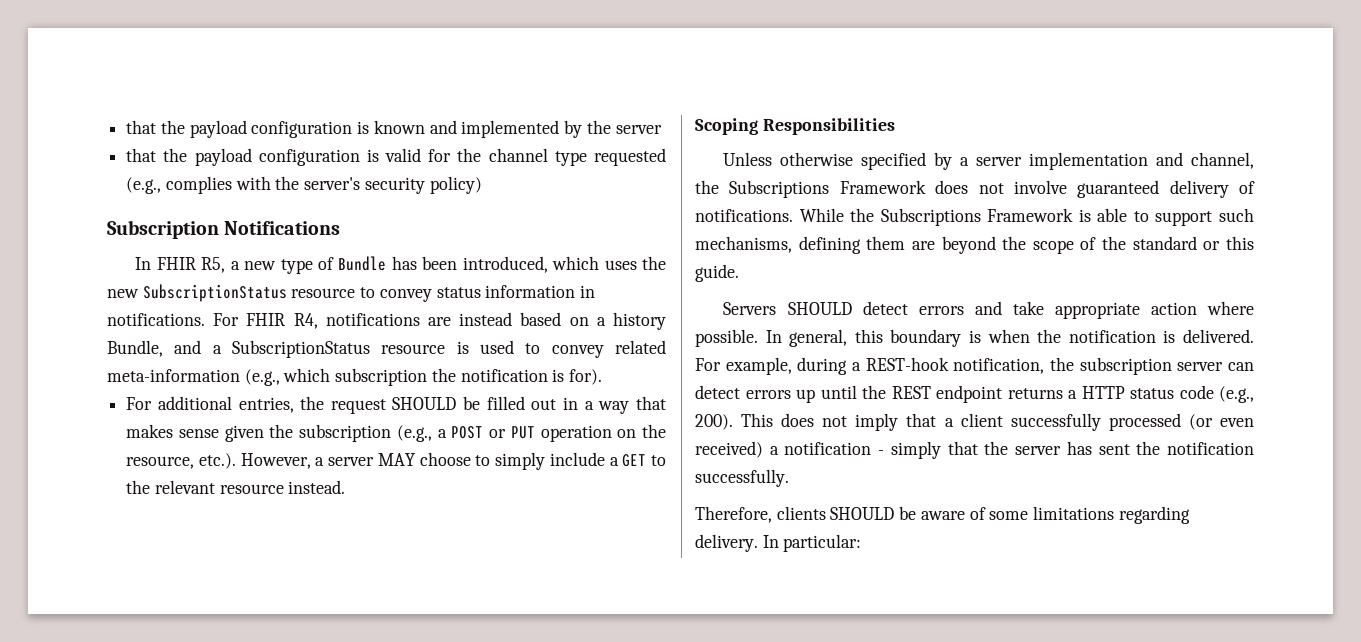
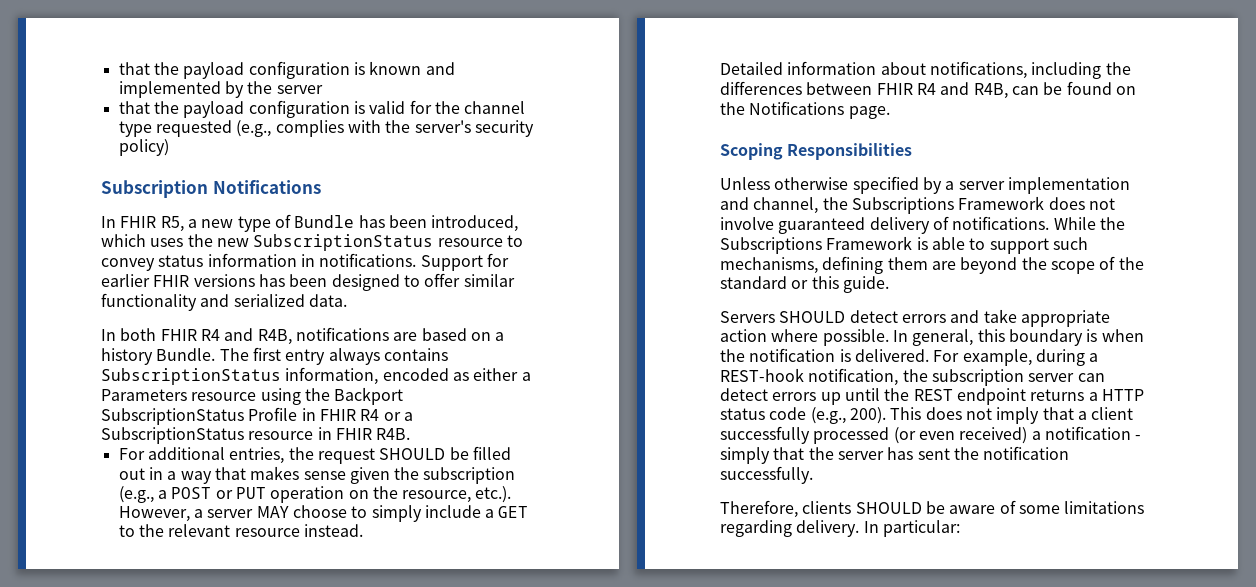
- For FHIR R4, notifications are instead based on a history Bundle, and a SubscriptionStatus resource is used to convey related meta-information (e.g., which subscription the notification is for).
+ Support for earlier FHIR versions has been designed to offer similar functionality and serialized data.
+ In both FHIR R4 and R4B, notifications are based on a history Bundle. The first entry always contains SubscriptionStatus information, encoded as either a Parameters resource using the Backport SubscriptionStatus Profile in FHIR R4 or a SubscriptionStatus resource in FHIR R4B.
+ Detailed information about notifications, including the differences between FHIR R4 and R4B, can be found on the Notifications page.

